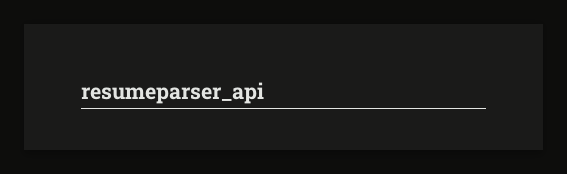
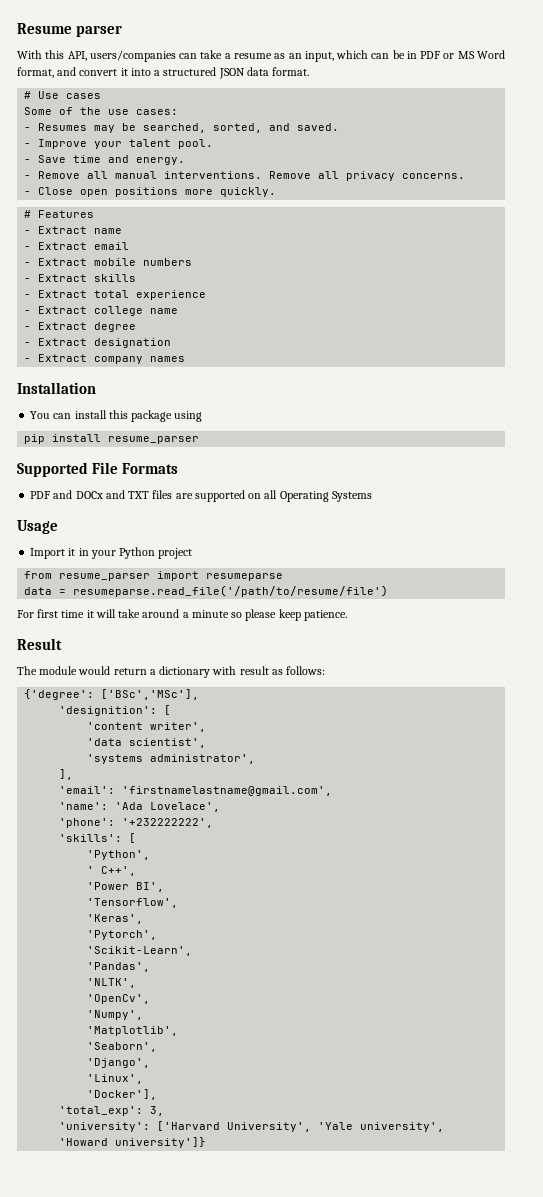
- resumeparser_api
+ Resume parser
+ With this API, users/companies can take a resume as an input, which can be in PDF or MS Word format, and convert it into a structured JSON data format.
+ # Use cases
+ Some of the use cases:
+ - Resumes may be searched, sorted, and saved.
+ - Improve your talent pool.
+ - Save time and energy.
+ - Remove all manual interventions. Remove all privacy concerns.
+ - Close open positions more quickly.
+ # Features
+ - Extract name
+ - Extract email
+ - Extract mobile numbers
+ - Extract skills
+ - Extract total experience
+ - Extract college name
+ - Extract degree
+ - Extract designation
+ - Extract company names
+ Installation
+ You can install this package using
+ pip install resume_parser
+ Supported File Formats
+ PDF and DOCx and TXT files are supported on all Operating Systems
+ Usage
+ Import it in your Python project
+ from resume_parser import resumeparse
+ data = resumeparse.read_file('/path/to/resume/file')
+ For first time it will take around a minute so please keep patience.
+ Result
+ The module would return a dictionary with result as follows:
+ {'degree': ['BSc','MSc'],
+ 'designition': [
+ 'content writer',
+ 'data scientist',
+ 'systems administrator',
+ ],
+ 'email': 'firstnamelastname@gmail.com',
+ 'name': 'Ada Lovelace',
+ 'phone': '+232222222',
+ 'skills': [
+ 'Python',
+ ' C++',
+ 'Power BI',
+ 'Tensorflow',
+ 'Keras',
+ 'Pytorch',
+ 'Scikit-Learn',
+ 'Pandas',
+ 'NLTK',
+ 'OpenCv',
+ 'Numpy',
+ 'Matplotlib',
+ 'Seaborn',
+ 'Django',
+ 'Linux',
+ 'Docker'],
+ 'total_exp': 3,
+ 'university': ['Harvard University', 'Yale university', 'Howard university']}

